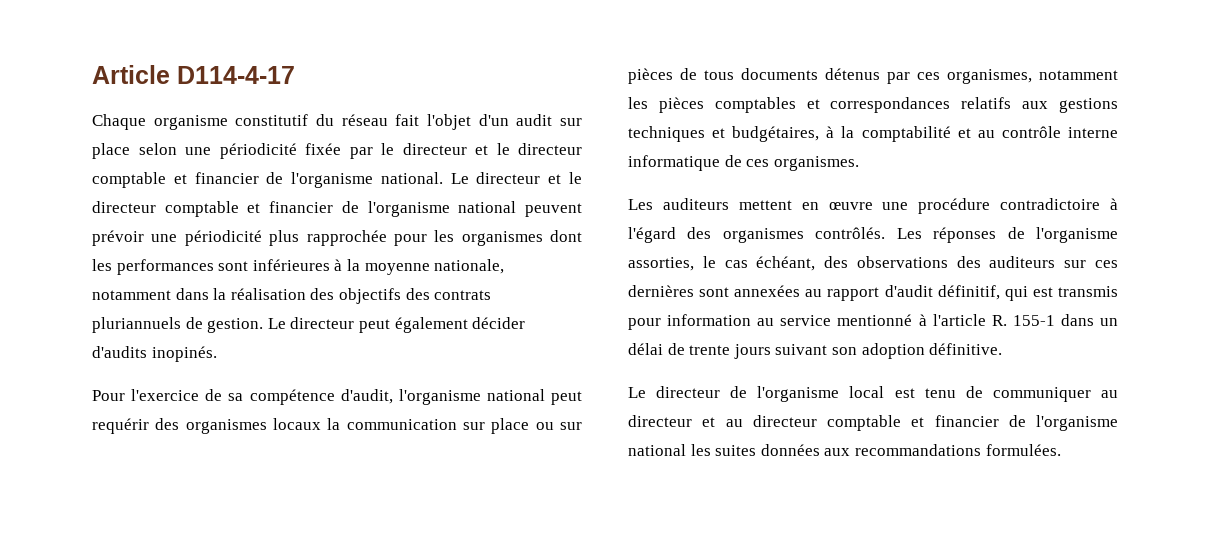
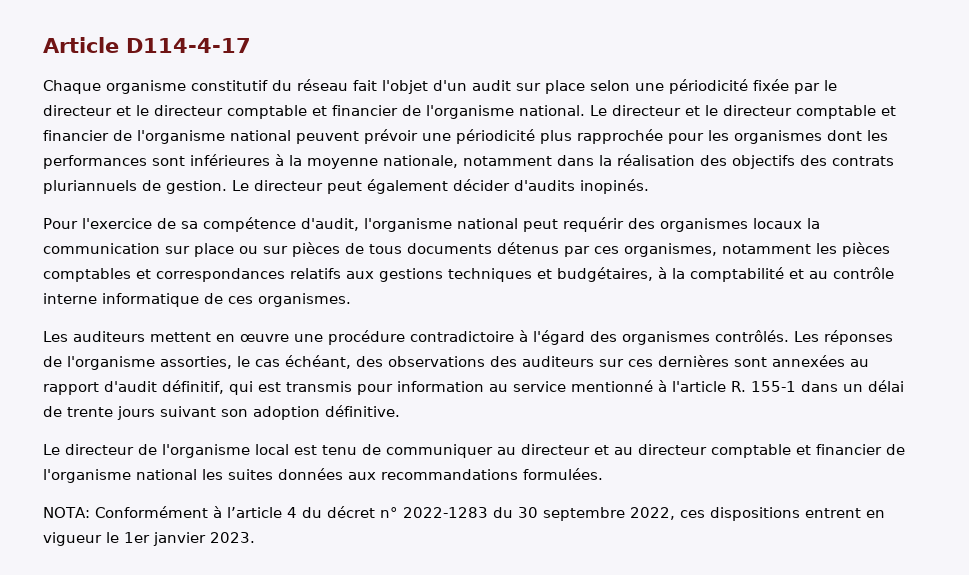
+ NOTA: Conformément à l’article 4 du décret n° 2022-1283 du 30 septembre 2022, ces dispositions entrent en vigueur le 1er janvier 2023.

